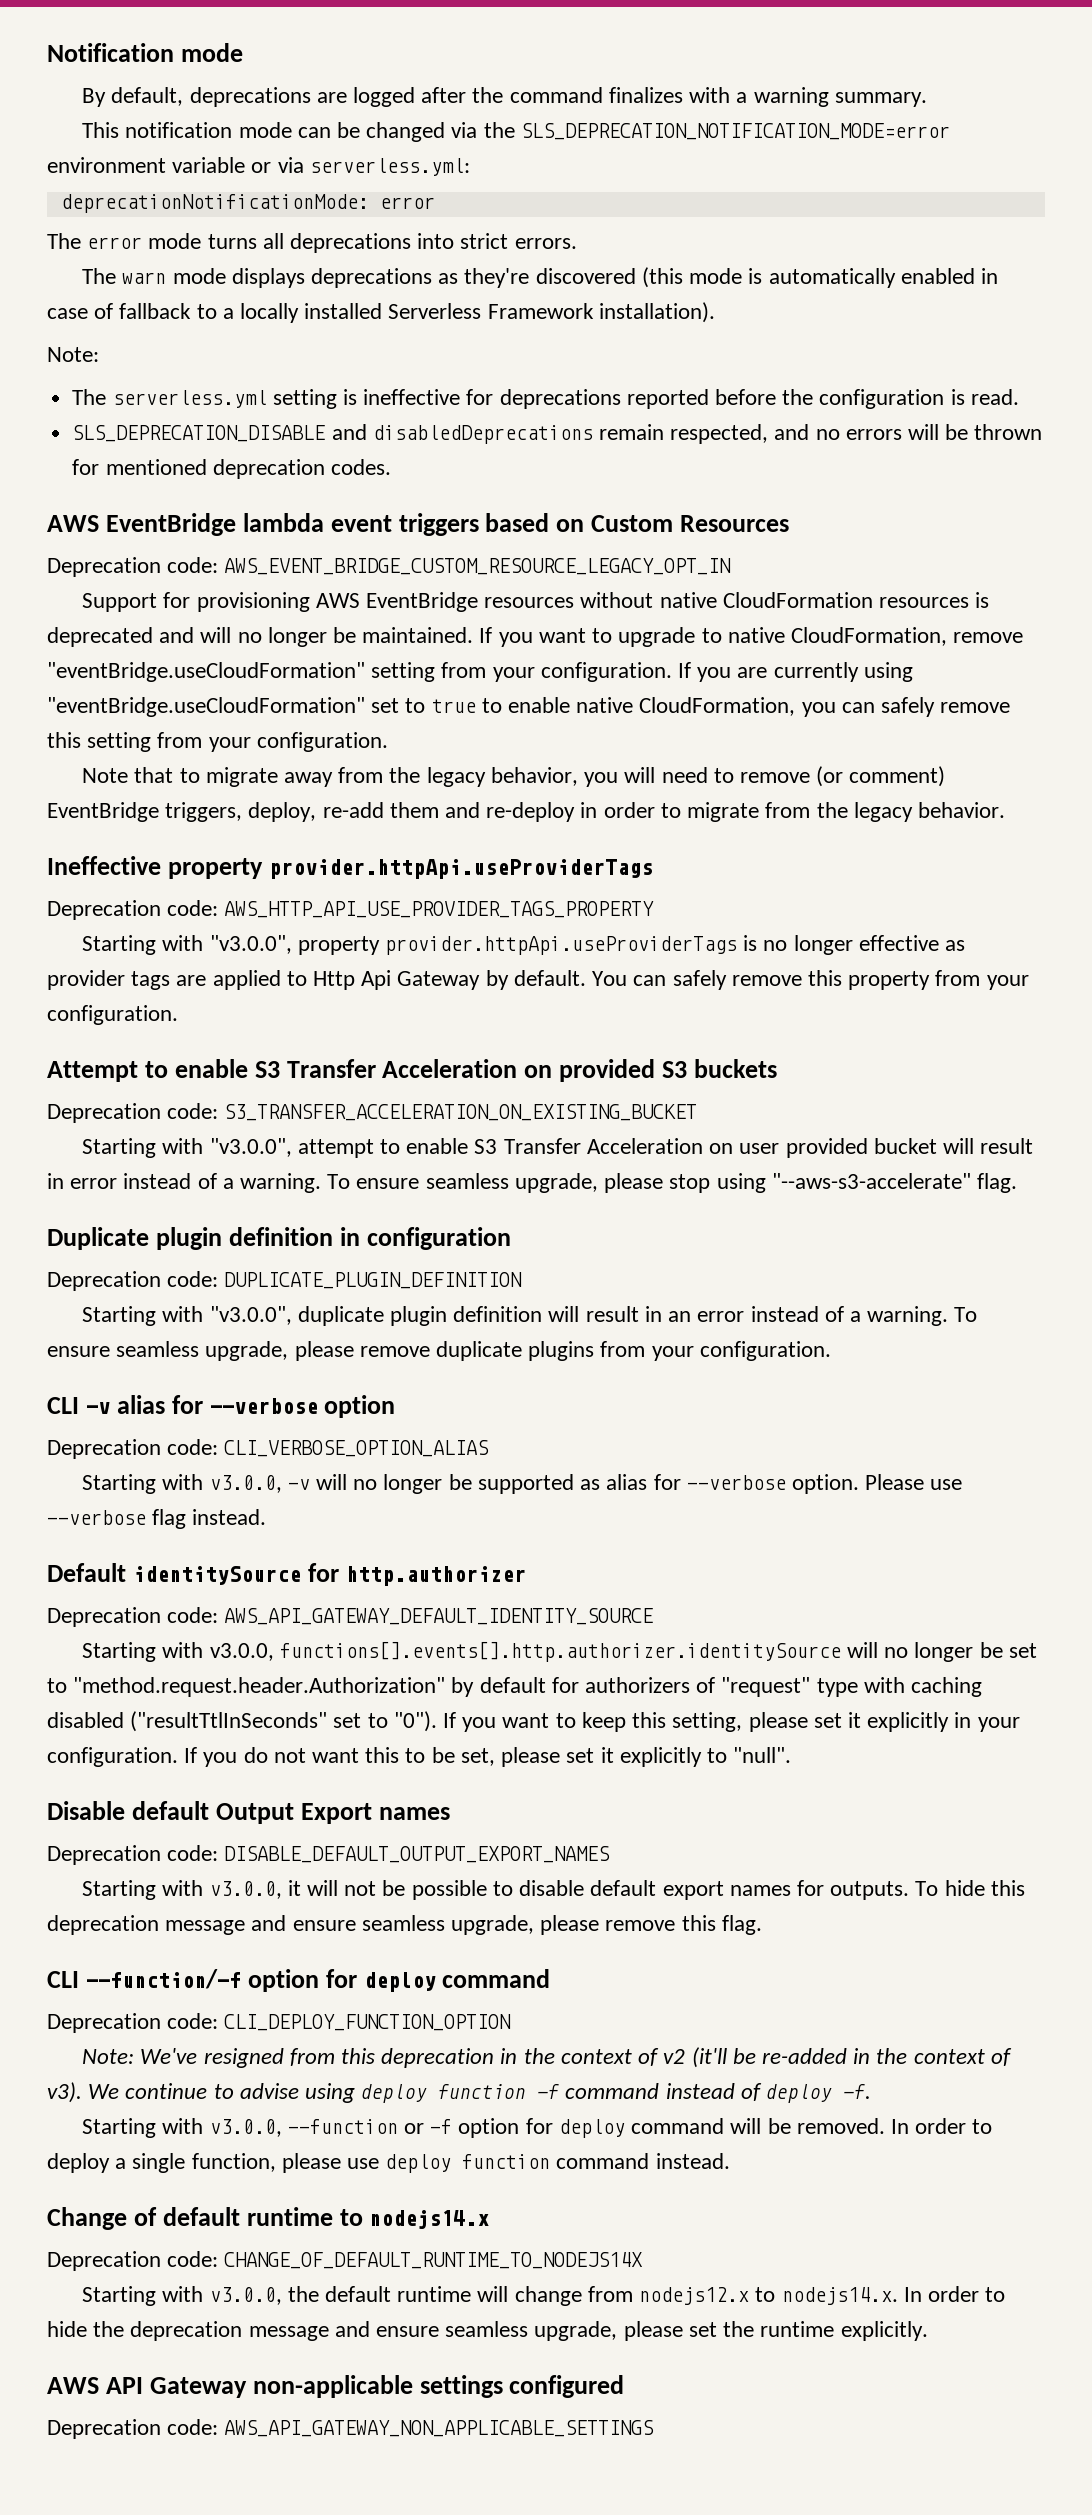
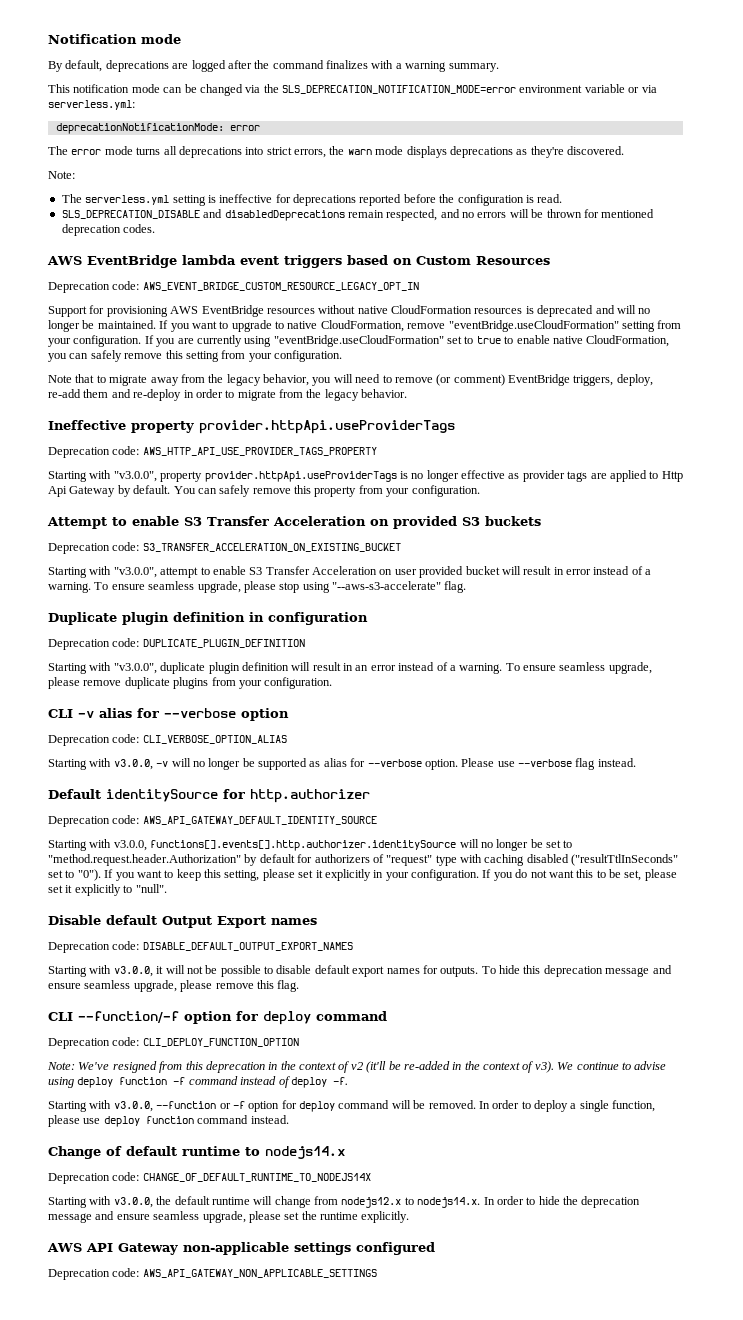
- The error mode turns all deprecations into strict errors.
- The warn mode displays deprecations as they're discovered (this mode is automatically enabled in case of fallback to a locally installed Serverless Framework installation).
+ The error mode turns all deprecations into strict errors, the warn mode displays deprecations as they're discovered.

